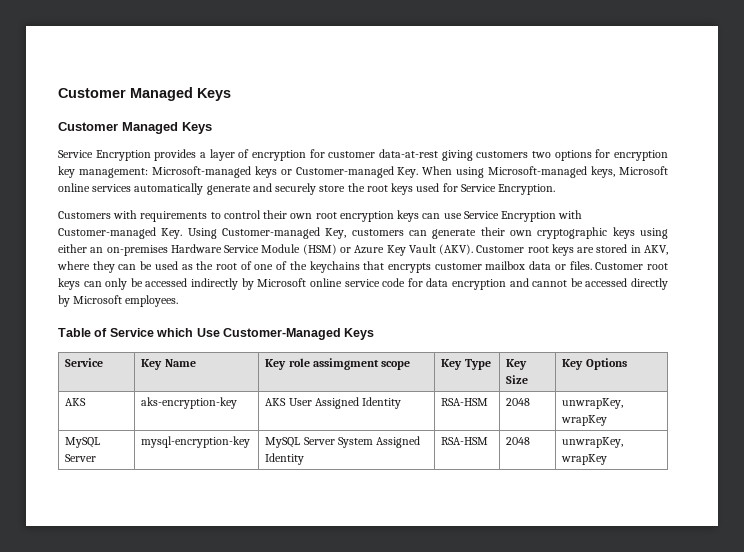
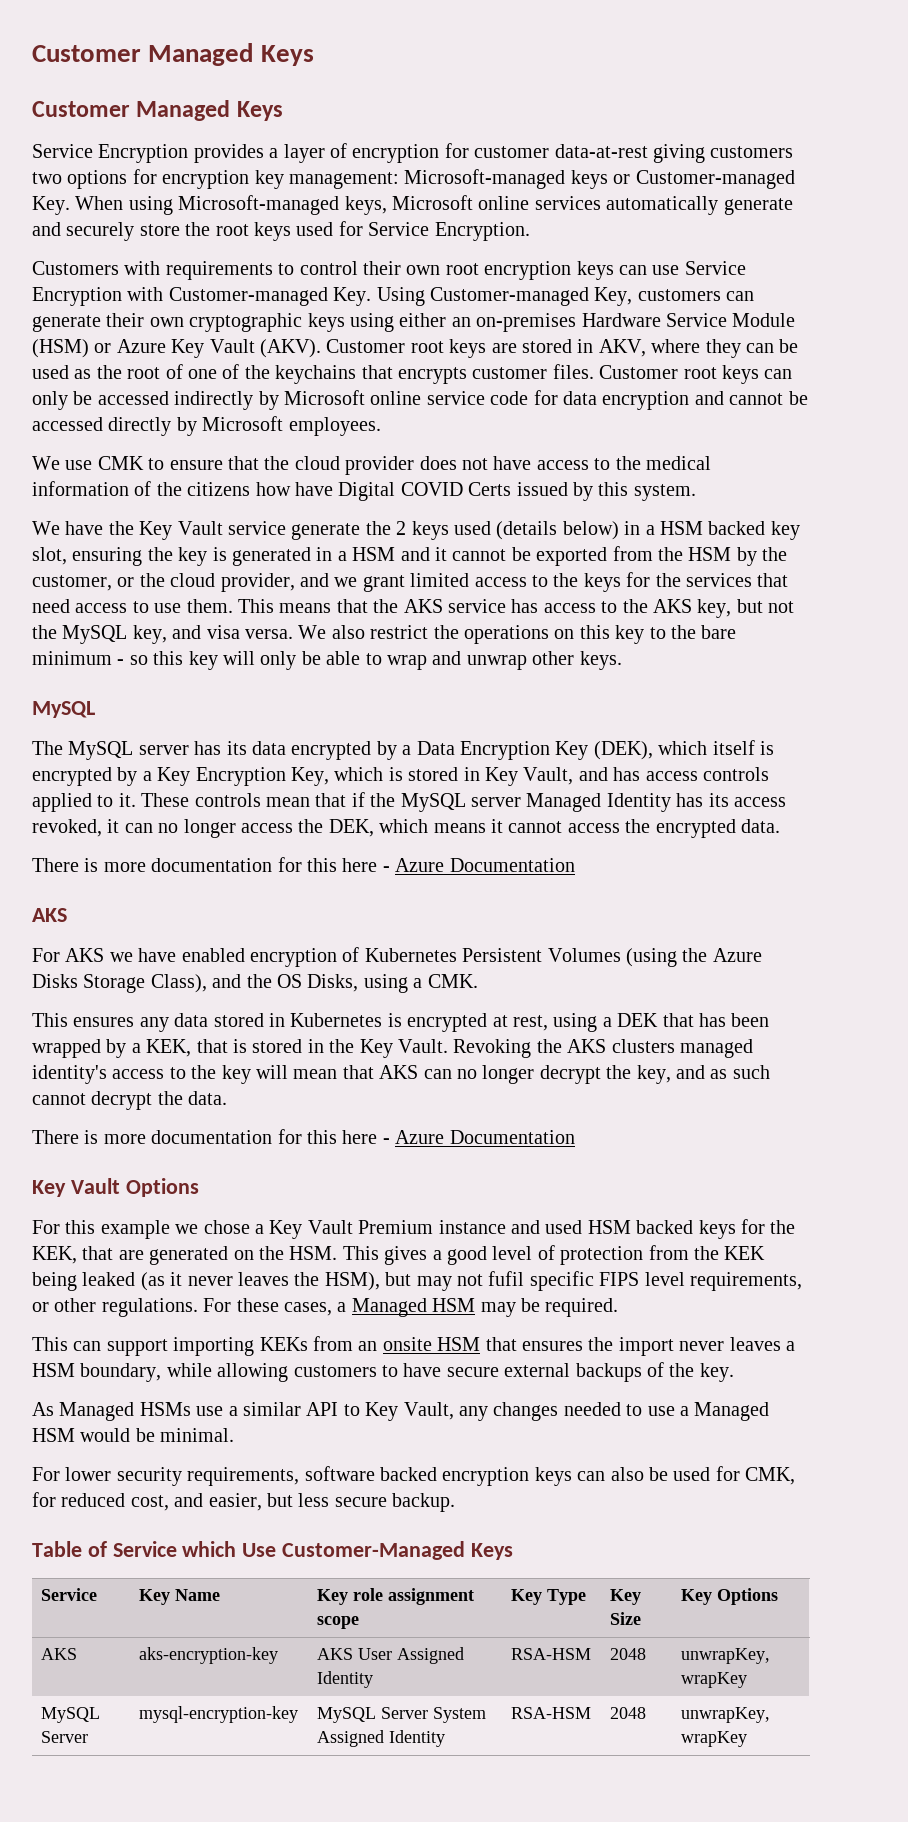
- Customer root keys are stored in AKV, where they can be used as the root of one of the keychains that encrypts customer mailbox data or files.
+ Customer root keys are stored in AKV, where they can be used as the root of one of the keychains that encrypts customer files.
+ We use CMK to ensure that the cloud provider does not have access to the medical information of the citizens how have Digital COVID Certs issued by this system.
+ We have the Key Vault service generate the 2 keys used (details below) in a HSM backed key slot, ensuring the key is generated in a HSM and it cannot be exported from the HSM by the customer, or the cloud provider, and we grant limited access to the keys for the services that need access to use them. This means that the AKS service has access to the AKS key, but not the MySQL key, and visa versa. We also restrict the operations on this key to the bare minimum - so this key will only be able to wrap and unwrap other keys.
+ MySQL
+ The MySQL server has its data encrypted by a Data Encryption Key (DEK), which itself is encrypted by a Key Encryption Key, which is stored in Key Vault, and has access controls applied to it. These controls mean that if the MySQL server Managed Identity has its access revoked, it can no longer access the DEK, which means it cannot access the encrypted data.
+ There is more documentation for this here - Azure Documentation
+ AKS
+ For AKS we have enabled encryption of Kubernetes Persistent Volumes (using the Azure Disks Storage Class), and the OS Disks, using a CMK.
+ This ensures any data stored in Kubernetes is encrypted at rest, using a DEK that has been wrapped by a KEK, that is stored in the Key Vault. Revoking the AKS clusters managed identity's access to the key will mean that AKS can no longer decrypt the key, and as such cannot decrypt the data.
+ There is more documentation for this here - Azure Documentation
+ Key Vault Options
+ For this example we chose a Key Vault Premium instance and used HSM backed keys for the KEK, that are generated on the HSM. This gives a good level of protection from the KEK being leaked (as it never leaves the HSM), but may not fufil specific FIPS level requirements, or other regulations. For these cases, a Managed HSM may be required.
+ This can support importing KEKs from an onsite HSM that ensures the import never leaves a HSM boundary, while allowing customers to have secure external backups of the key.
+ As Managed HSMs use a similar API to Key Vault, any changes needed to use a Managed HSM would be minimal.
+ For lower security requirements, software backed encryption keys can also be used for CMK, for reduced cost, and easier, but less secure backup.
- Service | Key Name | Key role assimgment scope | Key Type | Key Size | Key Options
+ Service | Key Name | Key role assignment scope | Key Type | Key Size | Key Options

